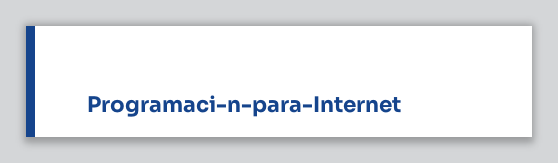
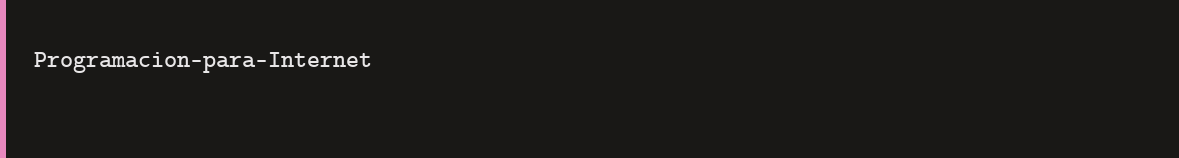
- Programaci-n-para-Internet
+ Programacion-para-Internet

